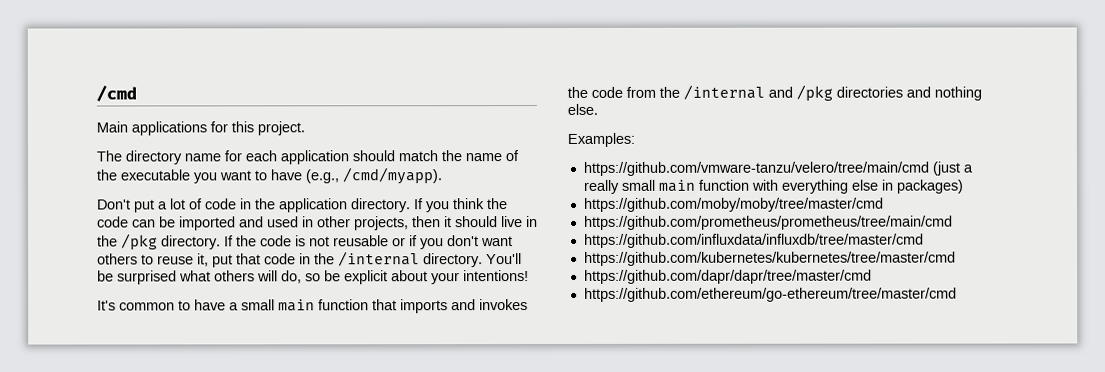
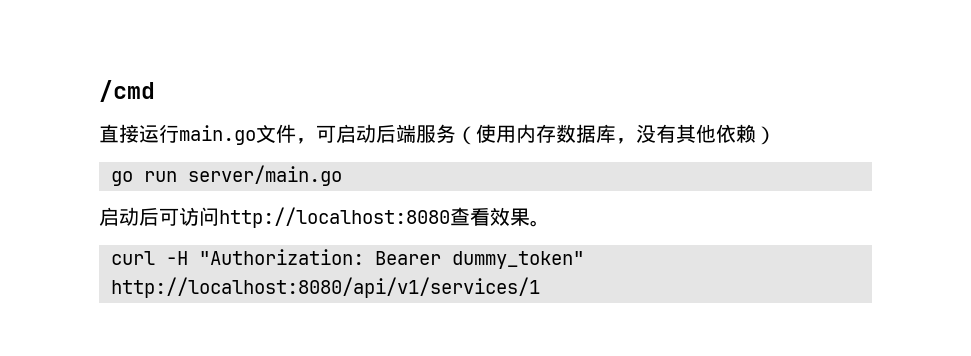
- Main applications for this project.
- The directory name for each application should match the name of the executable you want to have (e.g., /cmd/myapp).
- Don't put a lot of code in the application directory. If you think the code can be imported and used in other projects, then it should live in the /pkg directory. If the code is not reusable or if you don't want others to reuse it, put that code in the /internal directory. You'll be surprised what others will do, so be explicit about your intentions!
- It's common to have a small main function that imports and invokes the code from the /internal and /pkg directories and nothing else.
- Examples:
- https://github.com/vmware-tanzu/velero/tree/main/cmd (just a really small main function with everything else in packages)
- https://github.com/moby/moby/tree/master/cmd
- https://github.com/prometheus/prometheus/tree/main/cmd
- https://github.com/influxdata/influxdb/tree/master/cmd
- https://github.com/kubernetes/kubernetes/tree/master/cmd
- https://github.com/dapr/dapr/tree/master/cmd
- https://github.com/ethereum/go-ethereum/tree/master/cmd
+ 直接运行main.go文件，可启动后端服务（使用内存数据库，没有其他依赖）
+ go run server/main.go
+ 启动后可访问http://localhost:8080查看效果。
+ curl -H "Authorization: Bearer dummy_token" http://localhost:8080/api/v1/services/1

